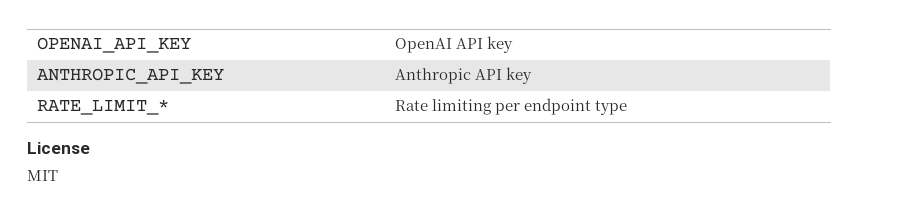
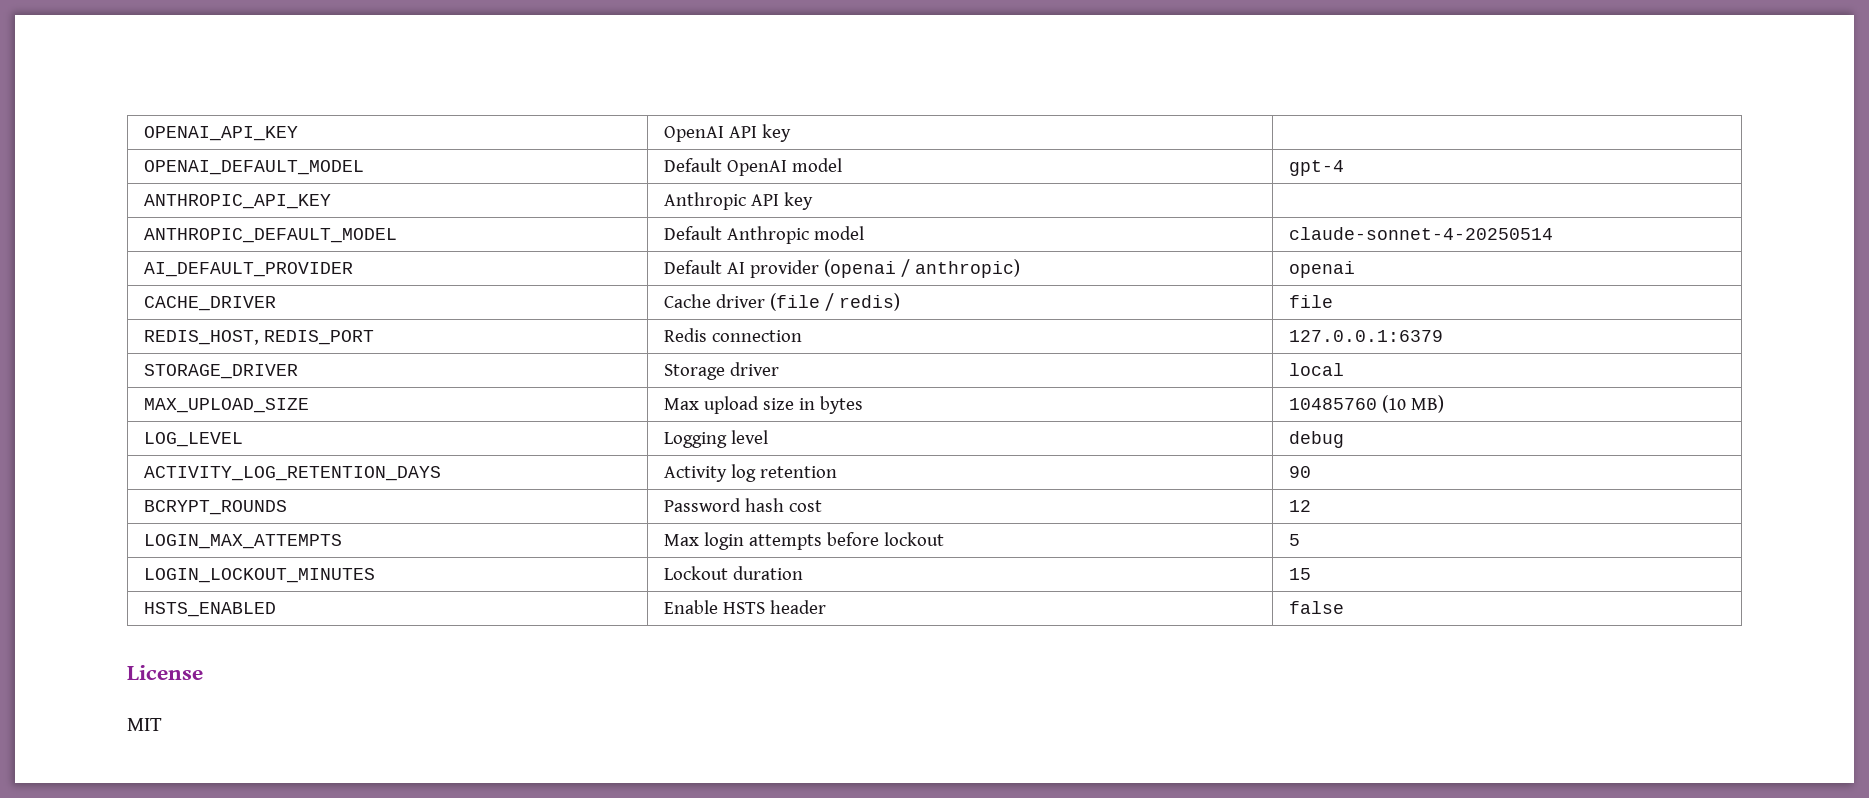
- OPENAI_API_KEY | OpenAI API key
+ OPENAI_API_KEY | OpenAI API key |
+ OPENAI_DEFAULT_MODEL | Default OpenAI model | gpt-4
- ANTHROPIC_API_KEY | Anthropic API key
- RATE_LIMIT_* | Rate limiting per endpoint type
+ ANTHROPIC_API_KEY | Anthropic API key |
+ ANTHROPIC_DEFAULT_MODEL | Default Anthropic model | claude-sonnet-4-20250514
+ AI_DEFAULT_PROVIDER | Default AI provider (openai / anthropic) | openai
+ CACHE_DRIVER | Cache driver (file / redis) | file
+ REDIS_HOST, REDIS_PORT | Redis connection | 127.0.0.1:6379
+ STORAGE_DRIVER | Storage driver | local
+ MAX_UPLOAD_SIZE | Max upload size in bytes | 10485760 (10 MB)
+ LOG_LEVEL | Logging level | debug
+ ACTIVITY_LOG_RETENTION_DAYS | Activity log retention | 90
+ BCRYPT_ROUNDS | Password hash cost | 12
+ LOGIN_MAX_ATTEMPTS | Max login attempts before lockout | 5
+ LOGIN_LOCKOUT_MINUTES | Lockout duration | 15
+ HSTS_ENABLED | Enable HSTS header | false

